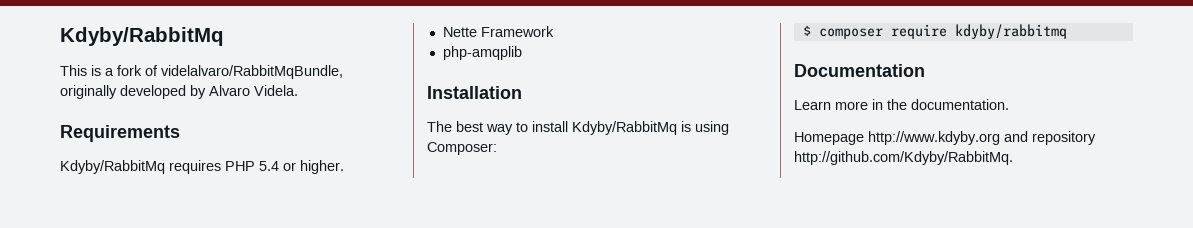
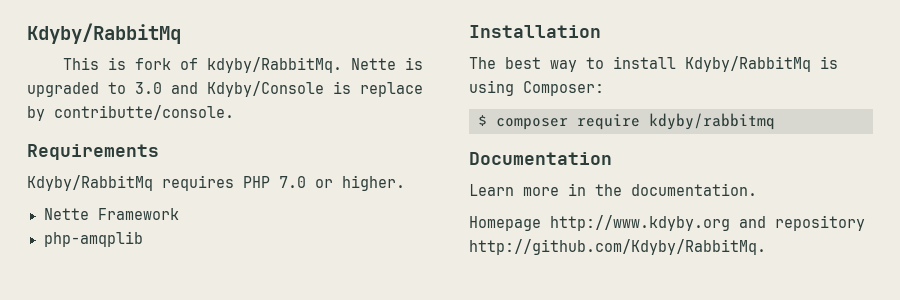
- This is a fork of videlalvaro/RabbitMqBundle, originally developed by Alvaro Videla.
+ This is fork of kdyby/RabbitMq. Nette is upgraded to 3.0 and Kdyby/Console is replace by contributte/console.
- Kdyby/RabbitMq requires PHP 5.4 or higher.
+ Kdyby/RabbitMq requires PHP 7.0 or higher.

